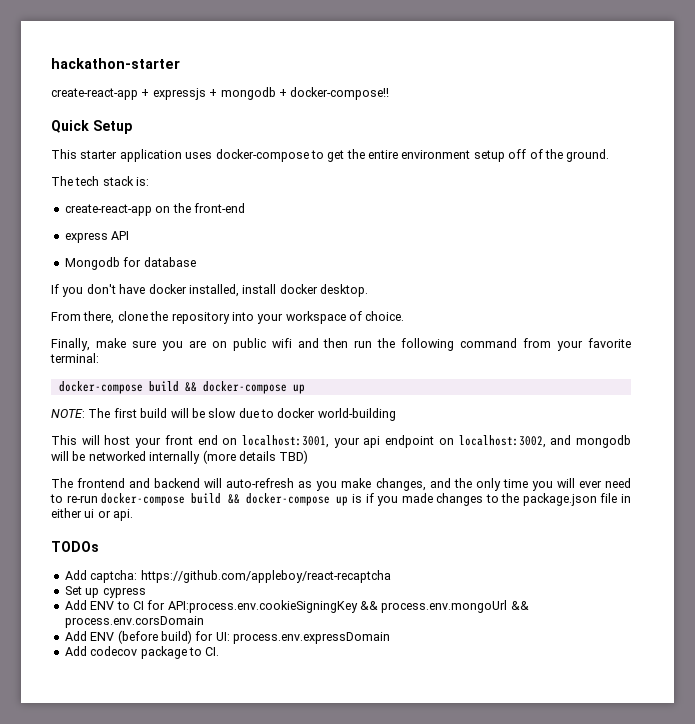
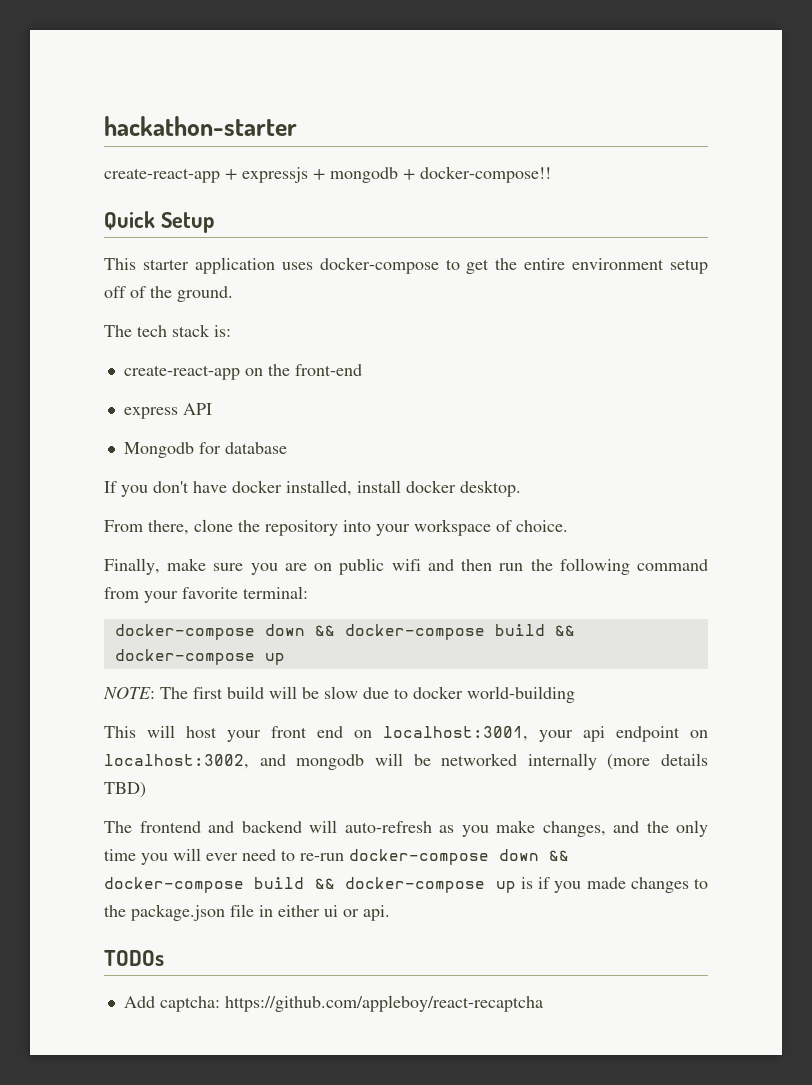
  Finally, make sure you are on public wifi and then run the following command from your favorite terminal:
- docker-compose build && docker-compose up
+ docker-compose down && docker-compose build && docker-compose up
- The frontend and backend will auto-refresh as you make changes, and the only time you will ever need to re-run docker-compose build && docker-compose up is if you made changes to the package.json file in either ui or api.
+ The frontend and backend will auto-refresh as you make changes, and the only time you will ever need to re-run docker-compose down && docker-compose build && docker-compose up is if you made changes to the package.json file in either ui or api.
- Set up cypress
- Add ENV to CI for API:process.env.cookieSigningKey && process.env.mongoUrl && process.env.corsDomain
- Add ENV (before build) for UI: process.env.expressDomain
- Add codecov package to CI.

